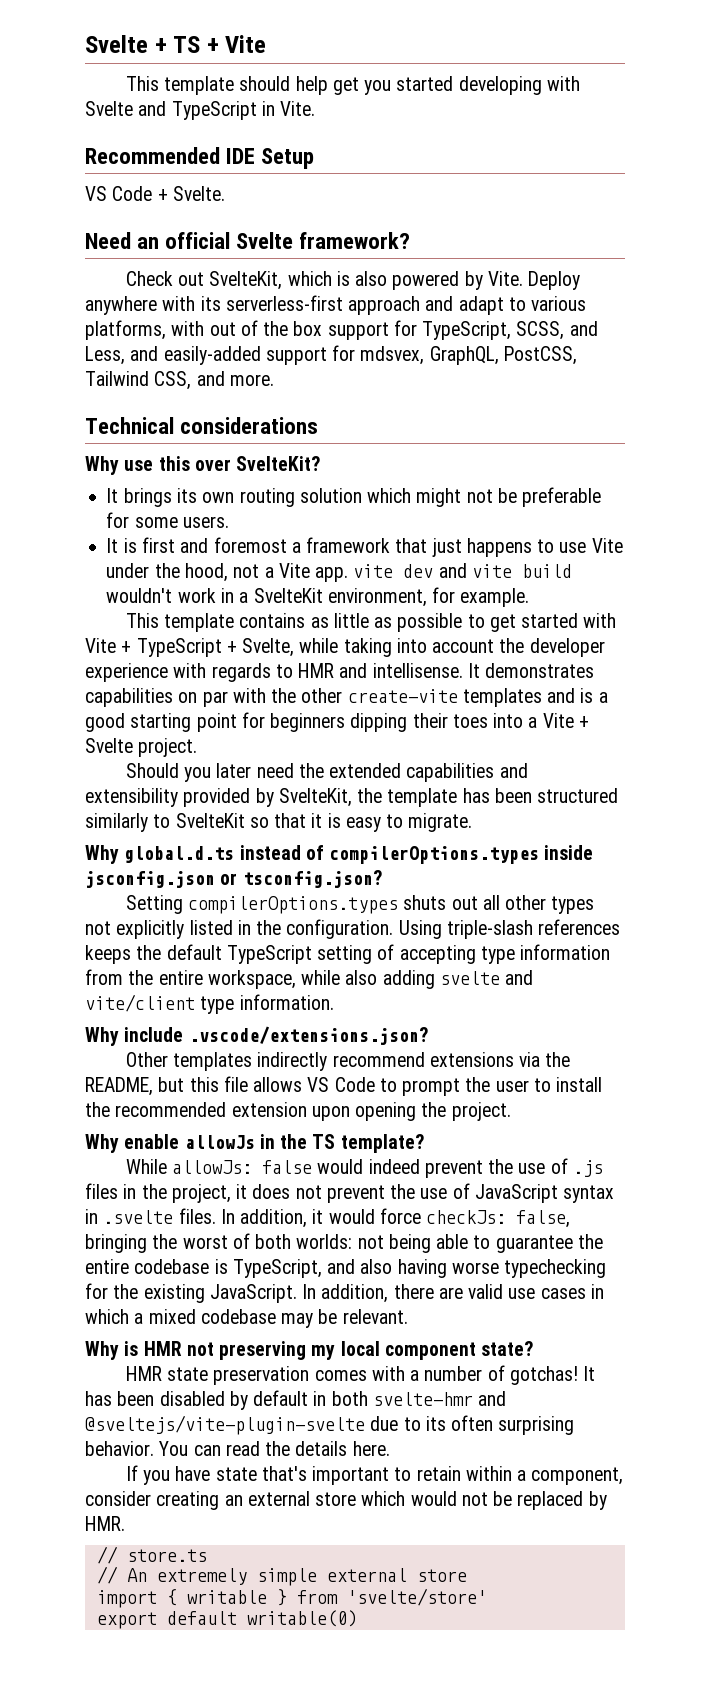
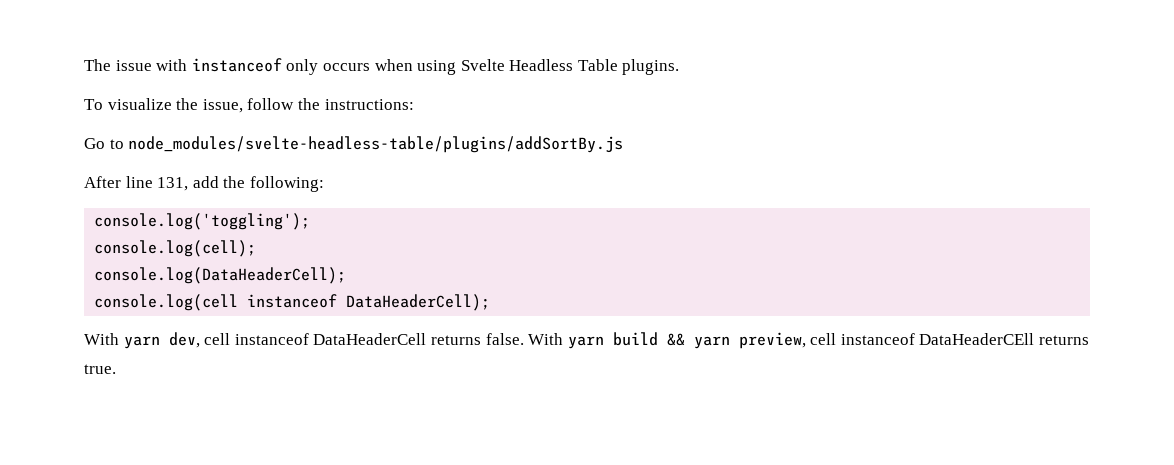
- Svelte + TS + Vite
- This template should help get you started developing with Svelte and TypeScript in Vite.
- Recommended IDE Setup
- VS Code + Svelte.
- Need an official Svelte framework?
- Check out SvelteKit, which is also powered by Vite. Deploy anywhere with its serverless-first approach and adapt to various platforms, with out of the box support for TypeScript, SCSS, and Less, and easily-added support for mdsvex, GraphQL, PostCSS, Tailwind CSS, and more.
- Technical considerations
- Why use this over SvelteKit?
- It brings its own routing solution which might not be preferable for some users.
- It is first and foremost a framework that just happens to use Vite under the hood, not a Vite app. vite dev and vite build wouldn't work in a SvelteKit environment, for example.
- This template contains as little as possible to get started with Vite + TypeScript + Svelte, while taking into account the developer experience with regards to HMR and intellisense. It demonstrates capabilities on par with the other create-vite templates and is a good starting point for beginners dipping their toes into a Vite + Svelte project.
- Should you later need the extended capabilities and extensibility provided by SvelteKit, the template has been structured similarly to SvelteKit so that it is easy to migrate.
- Why global.d.ts instead of compilerOptions.types inside jsconfig.json or tsconfig.json?
- Setting compilerOptions.types shuts out all other types not explicitly listed in the configuration. Using triple-slash references keeps the default TypeScript setting of accepting type information from the entire workspace, while also adding svelte and vite/client type information.
- Why include .vscode/extensions.json?
- Other templates indirectly recommend extensions via the README, but this file allows VS Code to prompt the user to install the recommended extension upon opening the project.
- Why enable allowJs in the TS template?
- While allowJs: false would indeed prevent the use of .js files in the project, it does not prevent the use of JavaScript syntax in .svelte files. In addition, it would force checkJs: false, bringing the worst of both worlds: not being able to guarantee the entire codebase is TypeScript, and also having worse typechecking for the existing JavaScript. In addition, there are valid use cases in which a mixed codebase may be relevant.
- Why is HMR not preserving my local component state?
- HMR state preservation comes with a number of gotchas! It has been disabled by default in both svelte-hmr and @sveltejs/vite-plugin-svelte due to its often surprising behavior. You can read the details here.
- If you have state that's important to retain within a component, consider creating an external store which would not be replaced by HMR.
- // store.ts
- // An extremely simple external store
- import { writable } from 'svelte/store'
- export default writable(0)
+ The issue with instanceof only occurs when using Svelte Headless Table plugins.
+ To visualize the issue, follow the instructions:
+ Go to node_modules/svelte-headless-table/plugins/addSortBy.js
+ After line 131, add the following:
+ console.log('toggling');
+ console.log(cell);
+ console.log(DataHeaderCell);
+ console.log(cell instanceof DataHeaderCell);
+ With yarn dev, cell instanceof DataHeaderCell returns false. With yarn build && yarn preview, cell instanceof DataHeaderCEll returns true.

